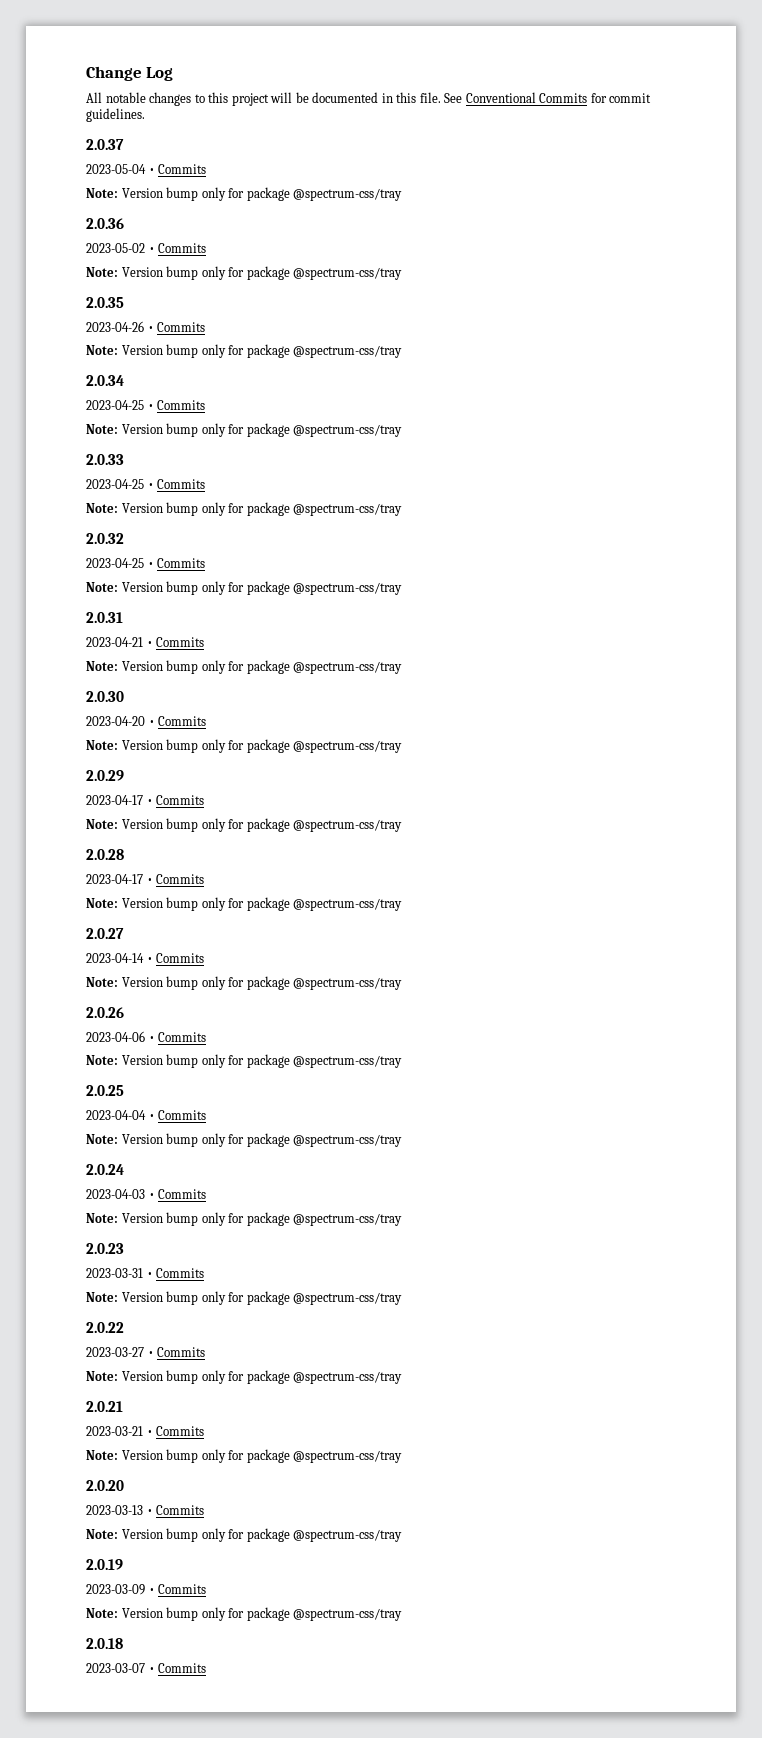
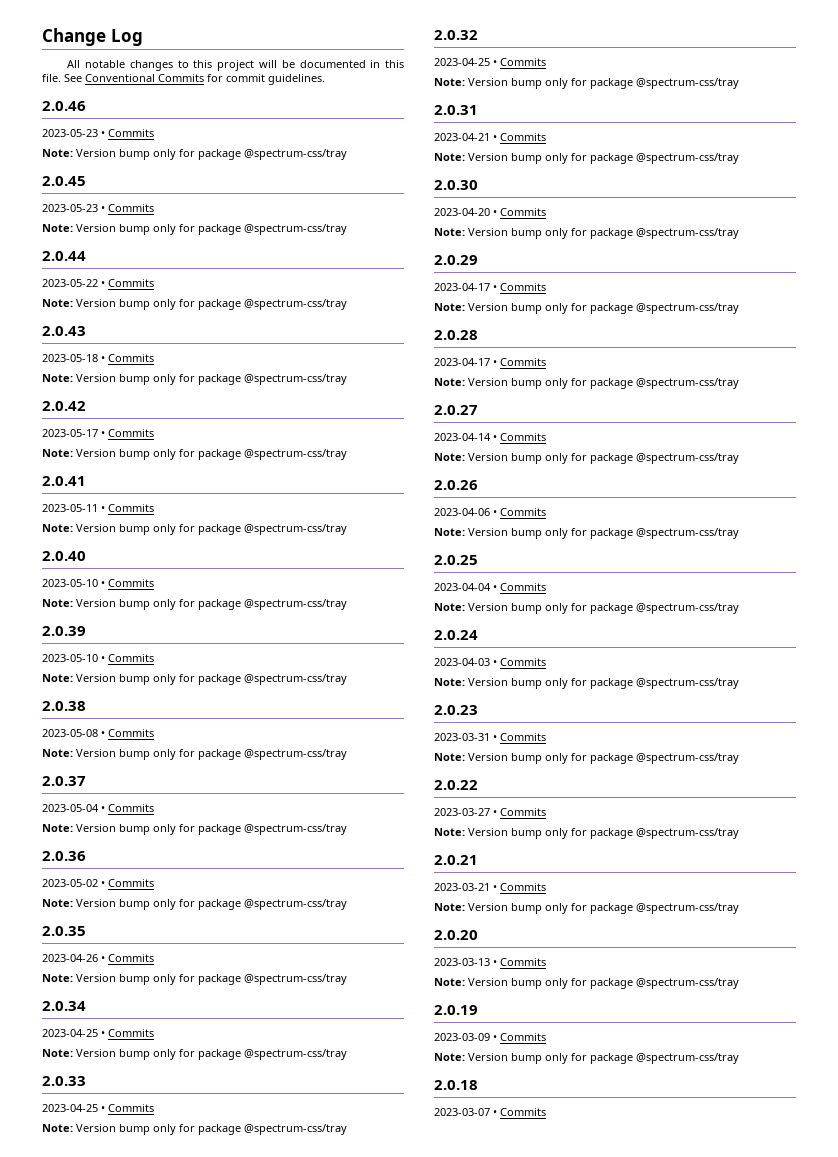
+ 2.0.46
+ 2023-05-23 • Commits
+ Note: Version bump only for package @spectrum-css/tray
+ 2.0.45
+ 2023-05-23 • Commits
+ Note: Version bump only for package @spectrum-css/tray
+ 2.0.44
+ 2023-05-22 • Commits
+ Note: Version bump only for package @spectrum-css/tray
+ 2.0.43
+ 2023-05-18 • Commits
+ Note: Version bump only for package @spectrum-css/tray
+ 2.0.42
+ 2023-05-17 • Commits
+ Note: Version bump only for package @spectrum-css/tray
+ 2.0.41
+ 2023-05-11 • Commits
+ Note: Version bump only for package @spectrum-css/tray
+ 2.0.40
+ 2023-05-10 • Commits
+ Note: Version bump only for package @spectrum-css/tray
+ 2.0.39
+ 2023-05-10 • Commits
+ Note: Version bump only for package @spectrum-css/tray
+ 2.0.38
+ 2023-05-08 • Commits
+ Note: Version bump only for package @spectrum-css/tray

